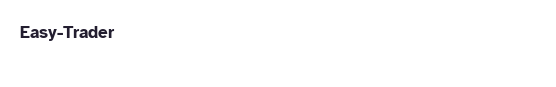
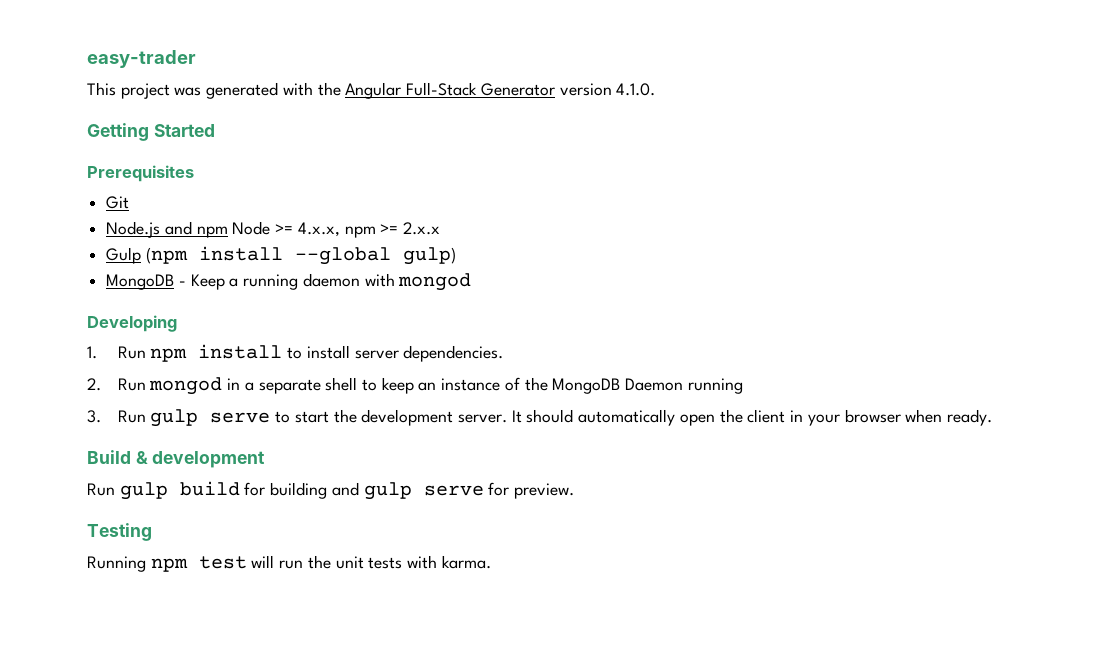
- Easy-Trader
+ easy-trader
+ This project was generated with the Angular Full-Stack Generator version 4.1.0.
+ Getting Started
+ Prerequisites
+ Git
+ Node.js and npm Node >= 4.x.x, npm >= 2.x.x
+ Gulp (npm install --global gulp)
+ MongoDB - Keep a running daemon with mongod
+ Developing
+ 1. Run npm install to install server dependencies.
+ 2. Run mongod in a separate shell to keep an instance of the MongoDB Daemon running
+ 3. Run gulp serve to start the development server. It should automatically open the client in your browser when ready.
+ Build & development
+ Run gulp build for building and gulp serve for preview.
+ Testing
+ Running npm test will run the unit tests with karma.

